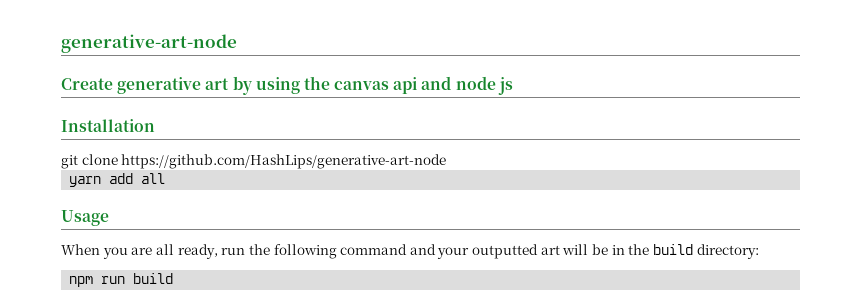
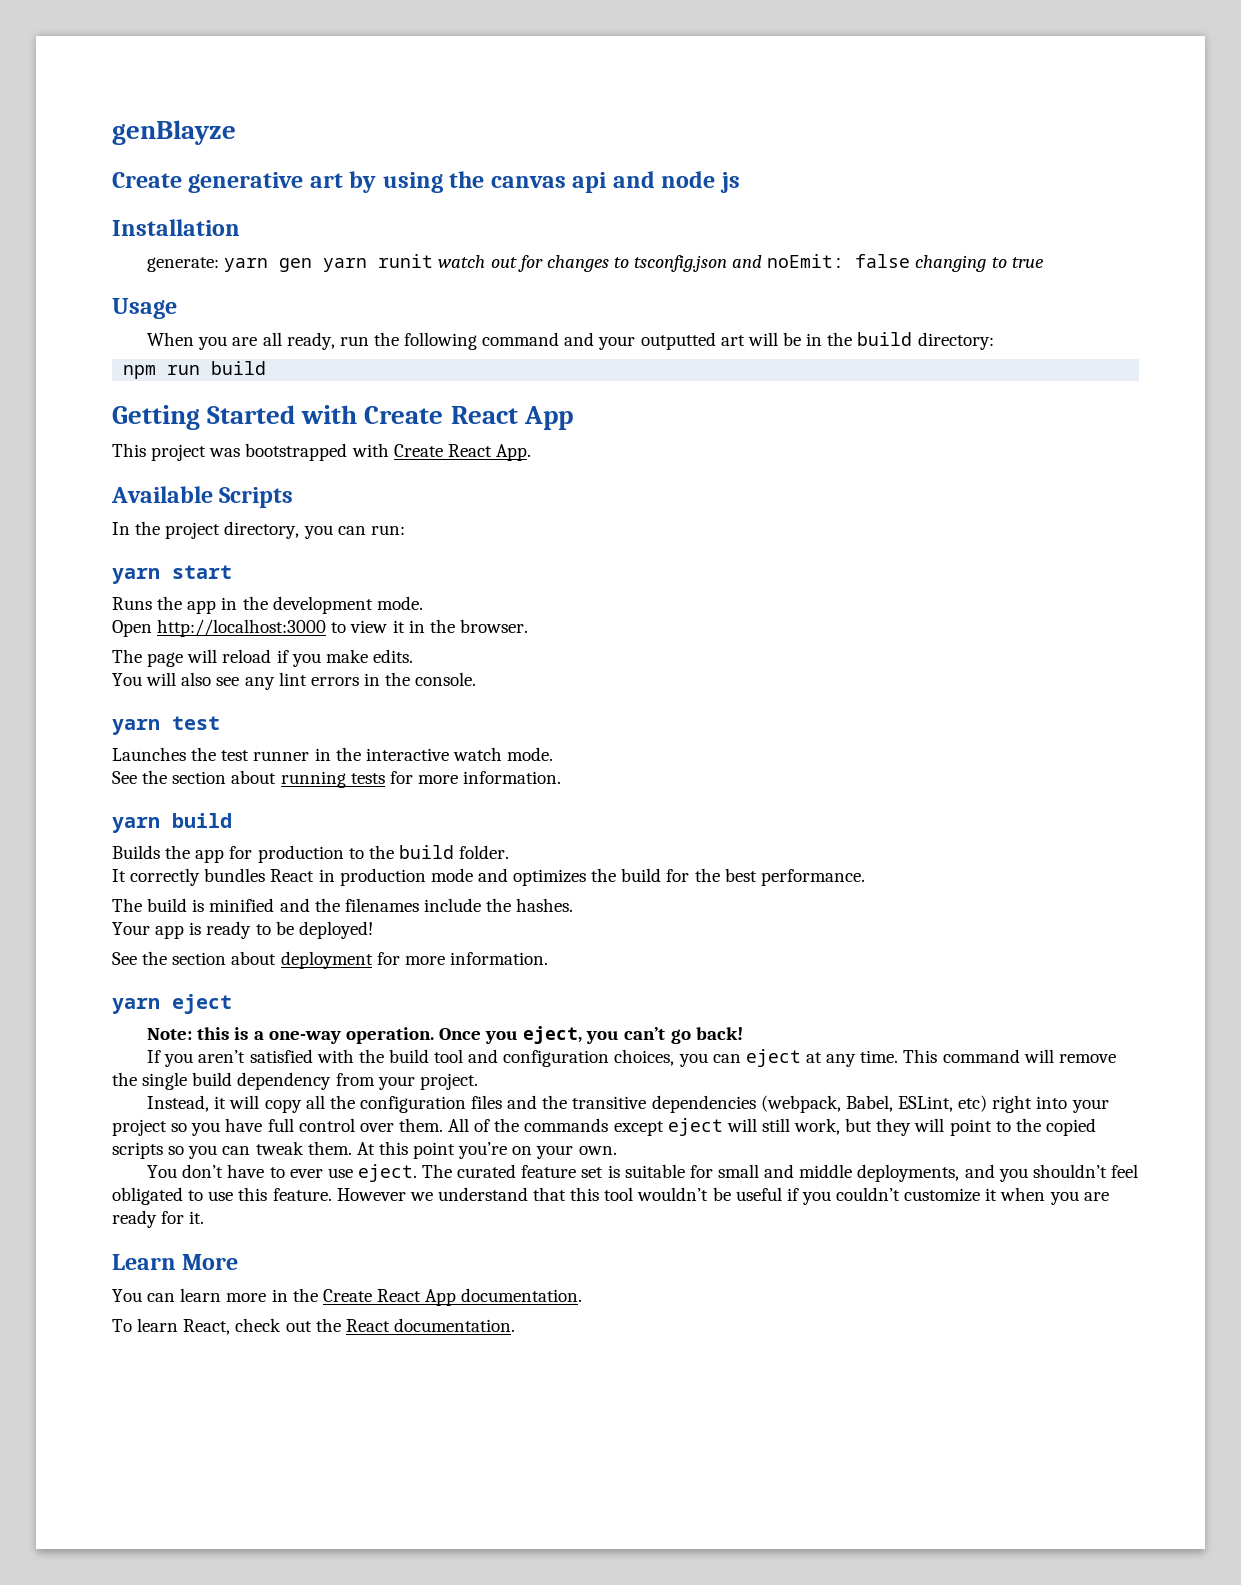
- generative-art-node
+ genBlayze
- git clone https://github.com/HashLips/generative-art-node
- yarn add all
+ generate: yarn gen yarn runit watch out for changes to tsconfig.json and noEmit: false changing to true
+ Getting Started with Create React App
+ This project was bootstrapped with Create React App.
+ Available Scripts
+ In the project directory, you can run:
+ yarn start
+ Runs the app in the development mode.
+ Open http://localhost:3000 to view it in the browser.
+ The page will reload if you make edits.
+ You will also see any lint errors in the console.
+ yarn test
+ Launches the test runner in the interactive watch mode.
+ See the section about running tests for more information.
+ yarn build
+ Builds the app for production to the build folder.
+ It correctly bundles React in production mode and optimizes the build for the best performance.
+ The build is minified and the filenames include the hashes.
+ Your app is ready to be deployed!
+ See the section about deployment for more information.
+ yarn eject
+ Note: this is a one-way operation. Once you eject, you can’t go back!
+ If you aren’t satisfied with the build tool and configuration choices, you can eject at any time. This command will remove the single build dependency from your project.
+ Instead, it will copy all the configuration files and the transitive dependencies (webpack, Babel, ESLint, etc) right into your project so you have full control over them. All of the commands except eject will still work, but they will point to the copied scripts so you can tweak them. At this point you’re on your own.
+ You don’t have to ever use eject. The curated feature set is suitable for small and middle deployments, and you shouldn’t feel obligated to use this feature. However we understand that this tool wouldn’t be useful if you couldn’t customize it when you are ready for it.
+ Learn More
+ You can learn more in the Create React App documentation.
+ To learn React, check out the React documentation.

